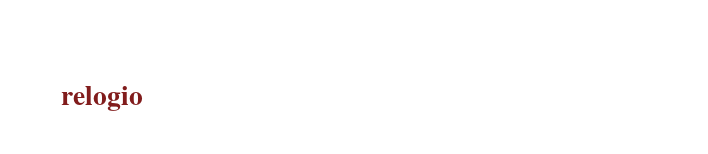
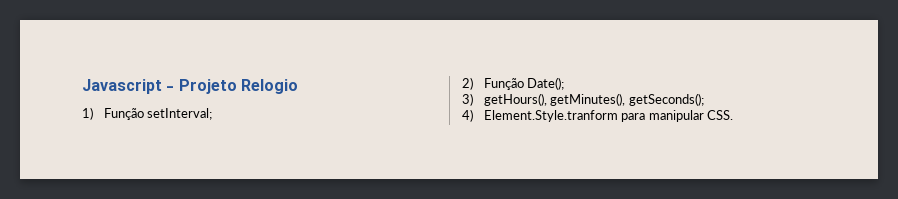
- relogio
+ Javascript - Projeto Relogio
+ 1) Função setInterval;
+ 2) Função Date();
+ 3) getHours(), getMinutes(), getSeconds();
+ 4) Element.Style.tranform para manipular CSS.

